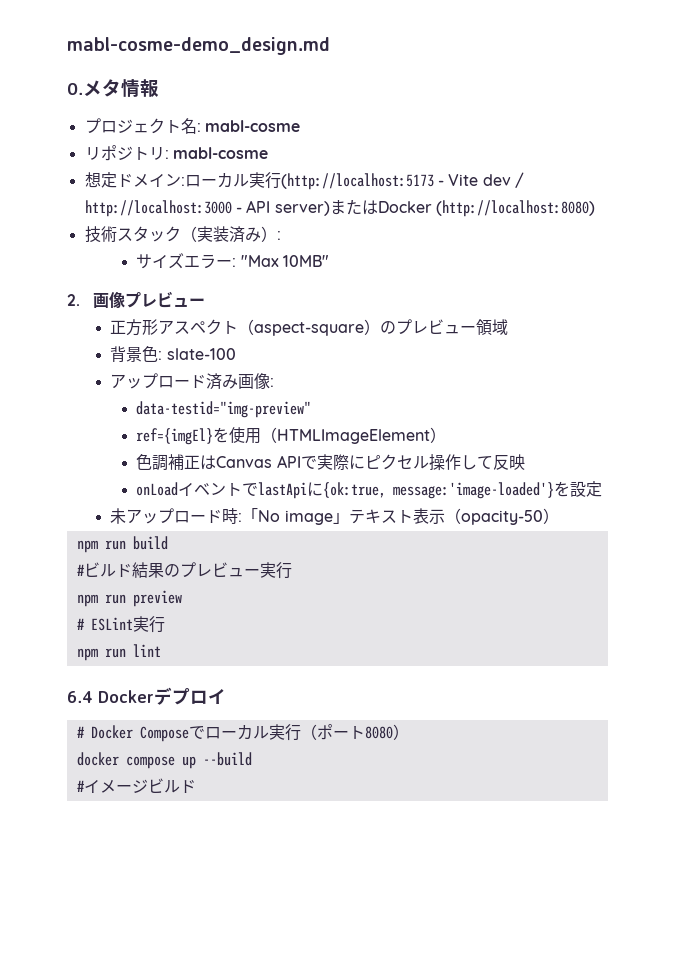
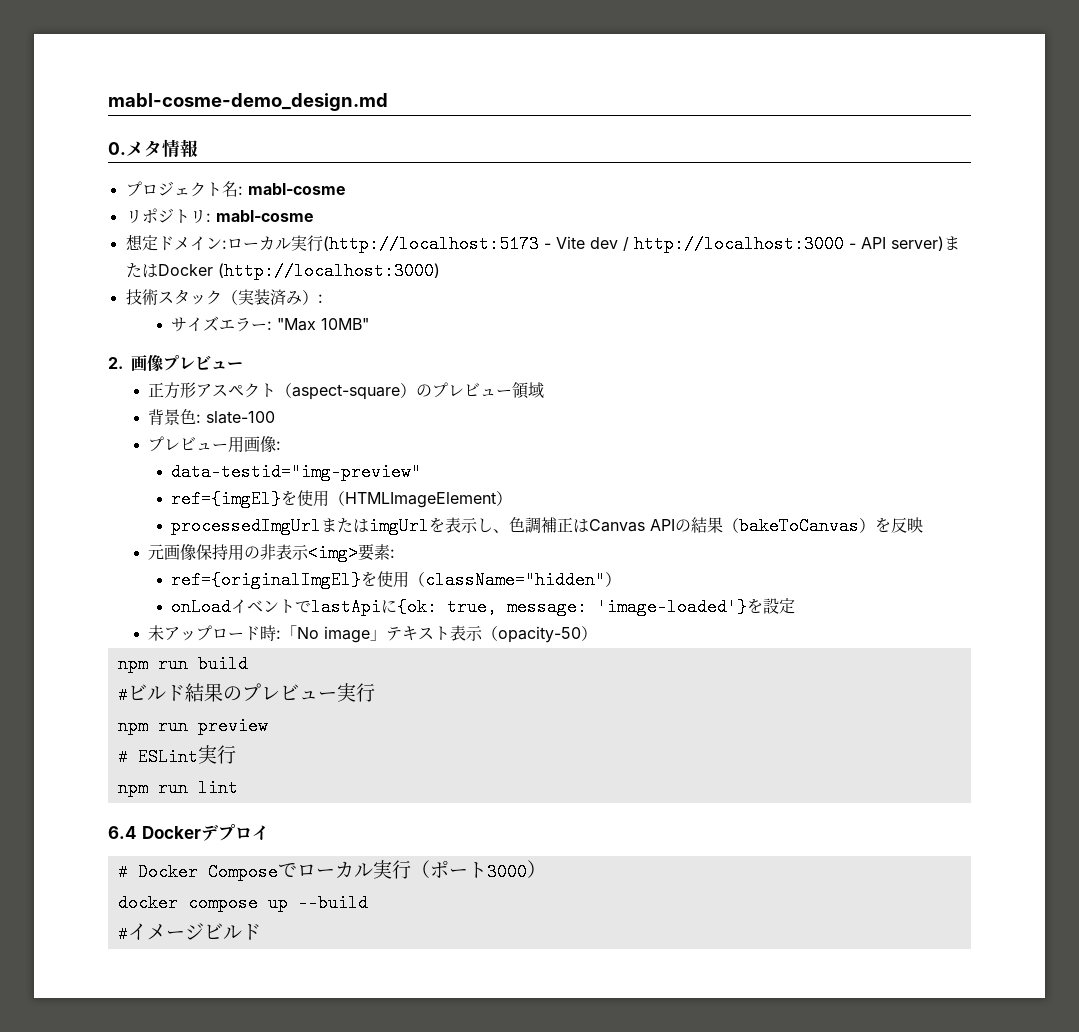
- 想定ドメイン:ローカル実行(http://localhost:5173 - Vite dev / http://localhost:3000 - API server)またはDocker (http://localhost:8080)
+ 想定ドメイン:ローカル実行(http://localhost:5173 - Vite dev / http://localhost:3000 - API server)またはDocker (http://localhost:3000)
- アップロード済み画像:
+ プレビュー用画像:
- 色調補正はCanvas APIで実際にピクセル操作して反映
+ processedImgUrlまたはimgUrlを表示し、色調補正はCanvas APIの結果（bakeToCanvas）を反映
+ 元画像保持用の非表示<img>要素:
+ ref={originalImgEl}を使用（className="hidden"）
- onLoadイベントでlastApiに{ok:true, message:'image-loaded'}を設定
+ onLoadイベントでlastApiに{ok: true, message: 'image-loaded'}を設定
- # Docker Composeでローカル実行（ポート8080）
+ # Docker Composeでローカル実行（ポート3000）

